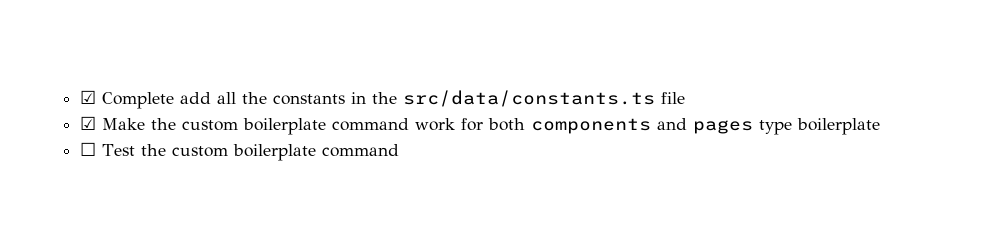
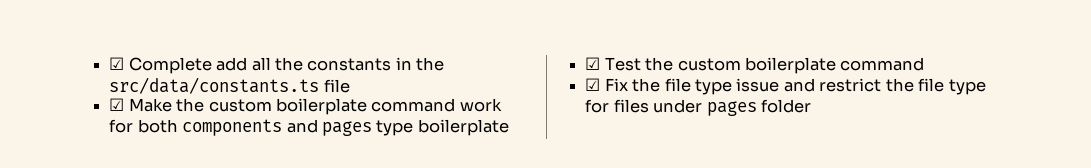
- ☐ Test the custom boilerplate command
+ ☑ Test the custom boilerplate command
+ ☑ Fix the file type issue and restrict the file type for files under pages folder

